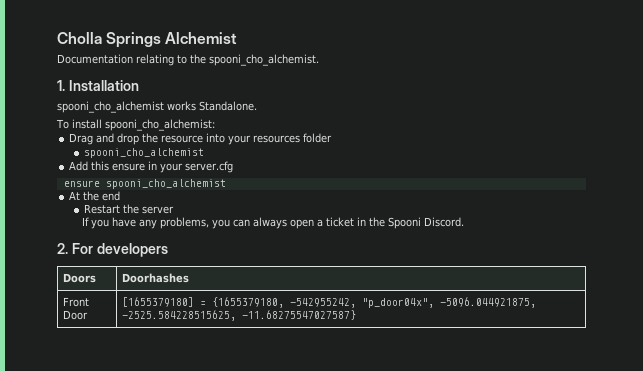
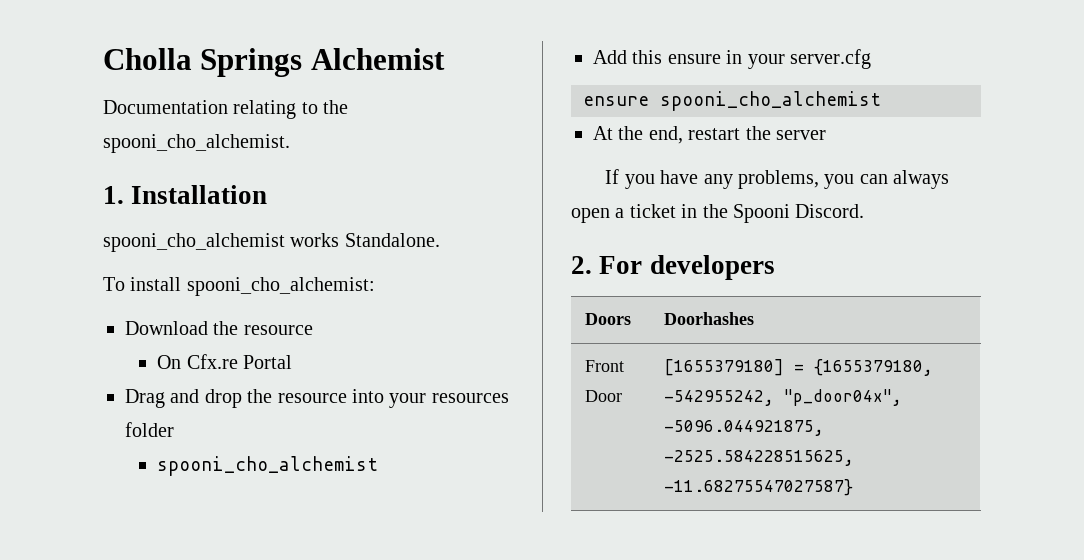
+ Download the resource
+ On Cfx.re Portal
- At the end
- Restart the server
+ At the end, restart the server

